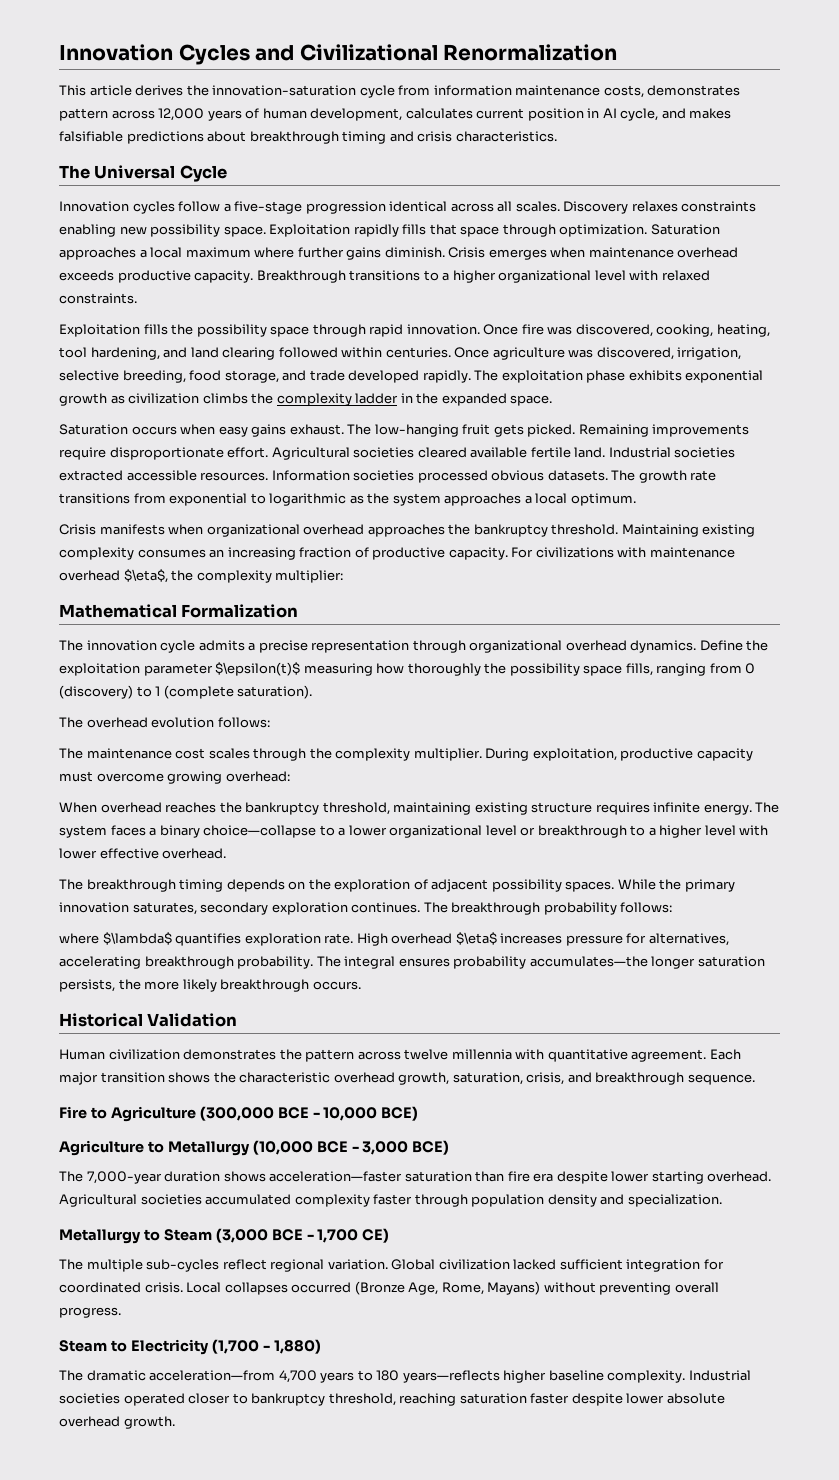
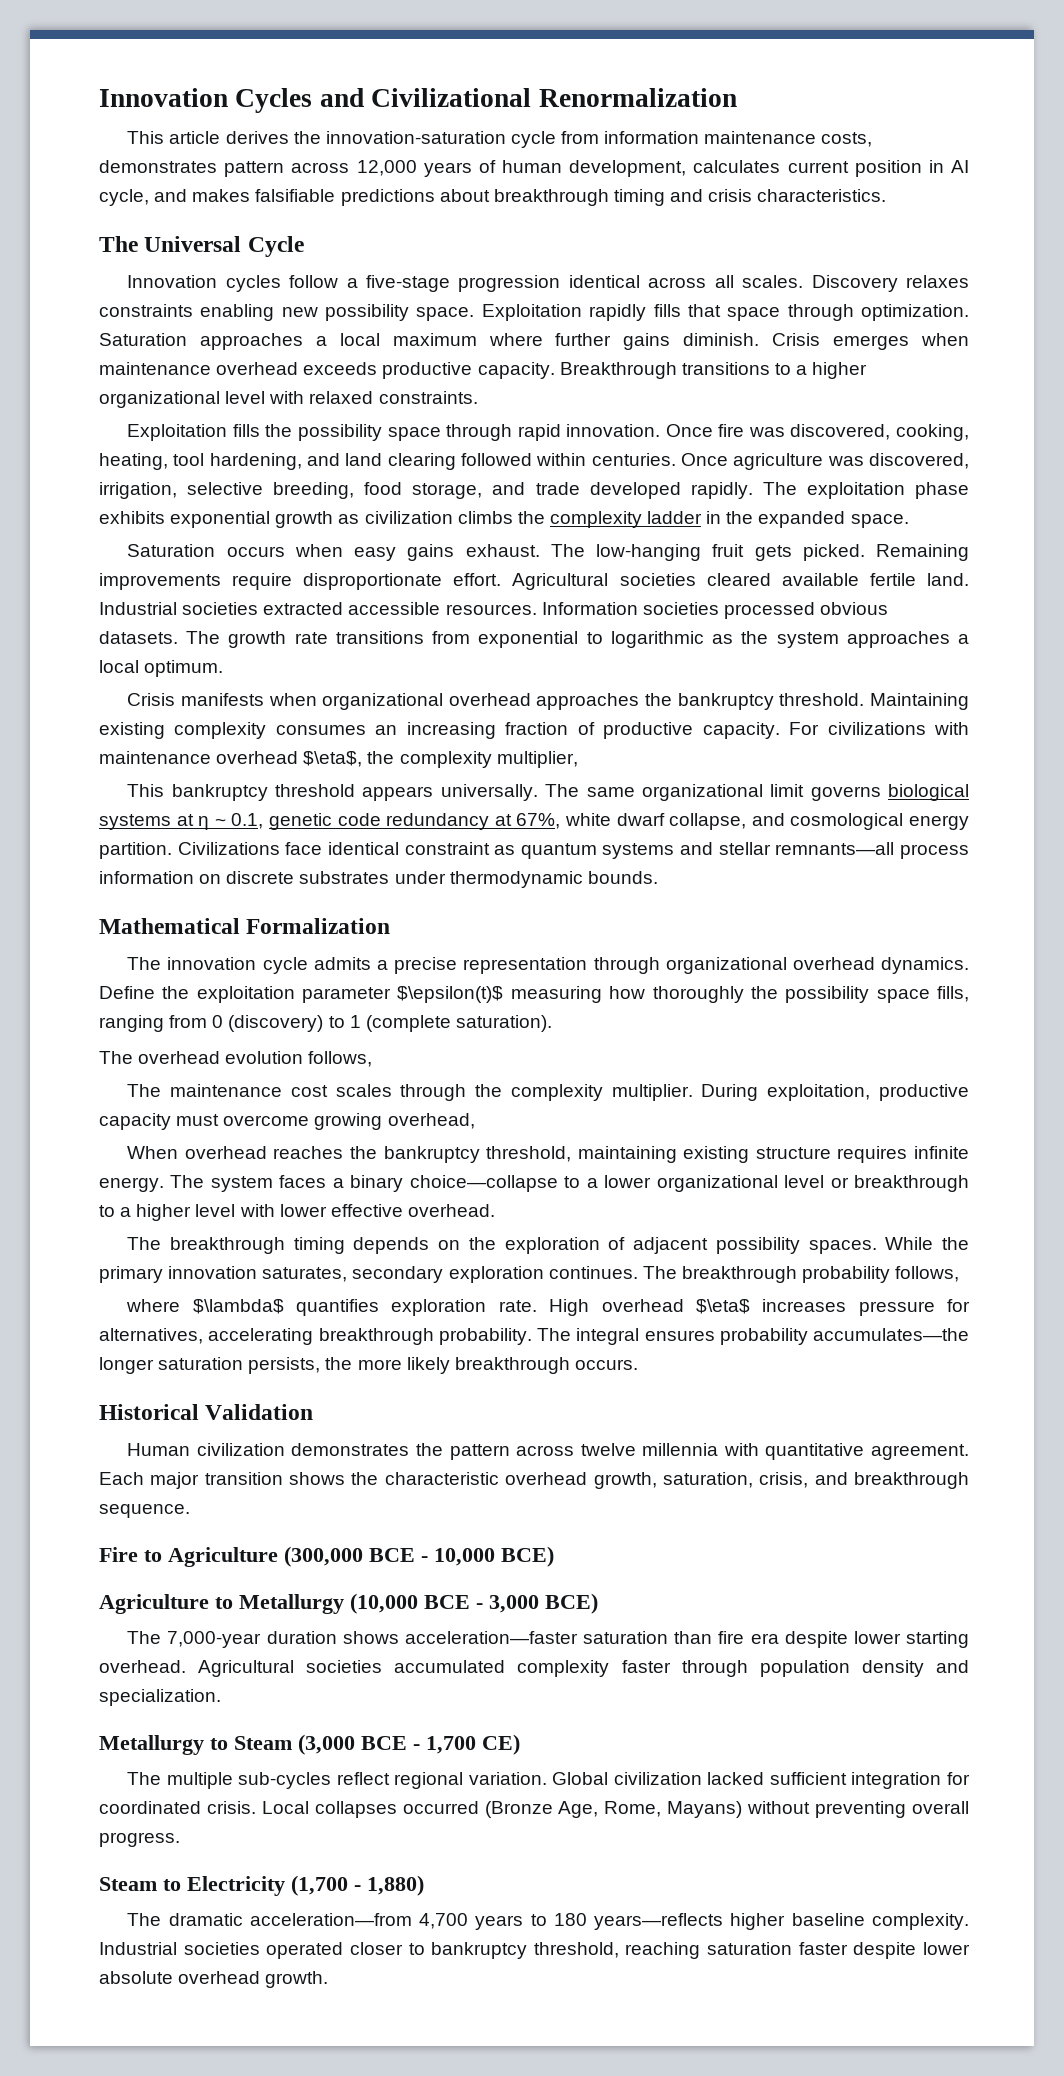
- For civilizations with maintenance overhead $\eta$, the complexity multiplier:
+ For civilizations with maintenance overhead $\eta$, the complexity multiplier,
+ This bankruptcy threshold appears universally. The same organizational limit governs biological systems at η ~ 0.1, genetic code redundancy at 67%, white dwarf collapse, and cosmological energy partition. Civilizations face identical constraint as quantum systems and stellar remnants—all process information on discrete substrates under thermodynamic bounds.
- The overhead evolution follows:
+ The overhead evolution follows,
- During exploitation, productive capacity must overcome growing overhead:
+ During exploitation, productive capacity must overcome growing overhead,
- The breakthrough probability follows:
+ The breakthrough probability follows,

